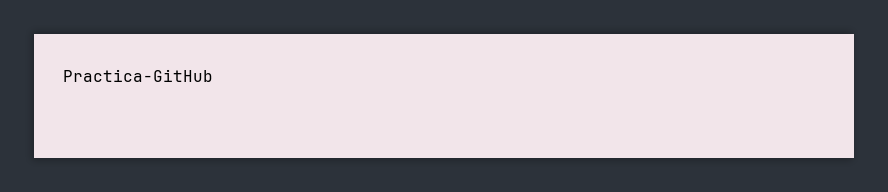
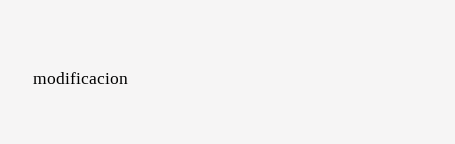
- Practica-GitHub
+ modificacion

